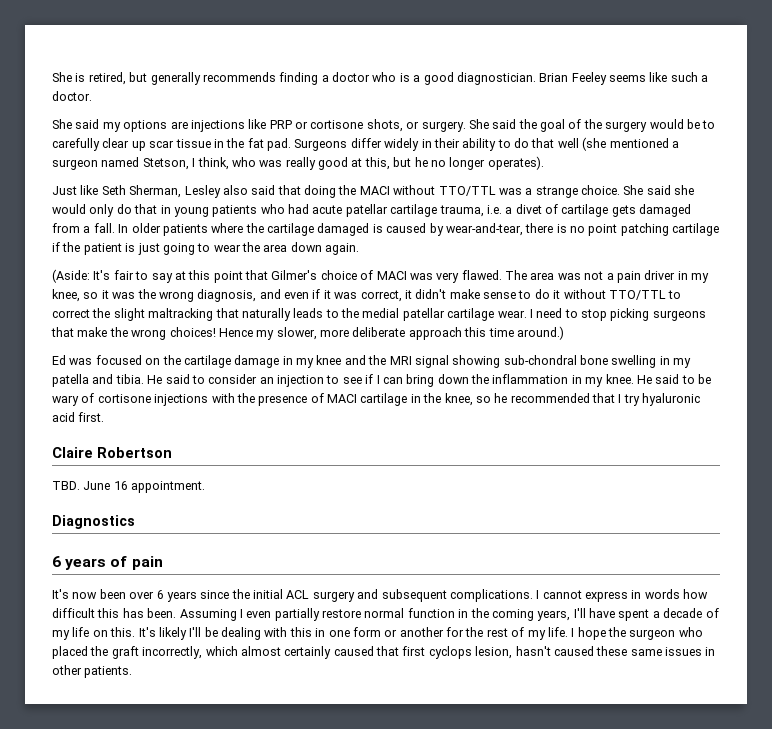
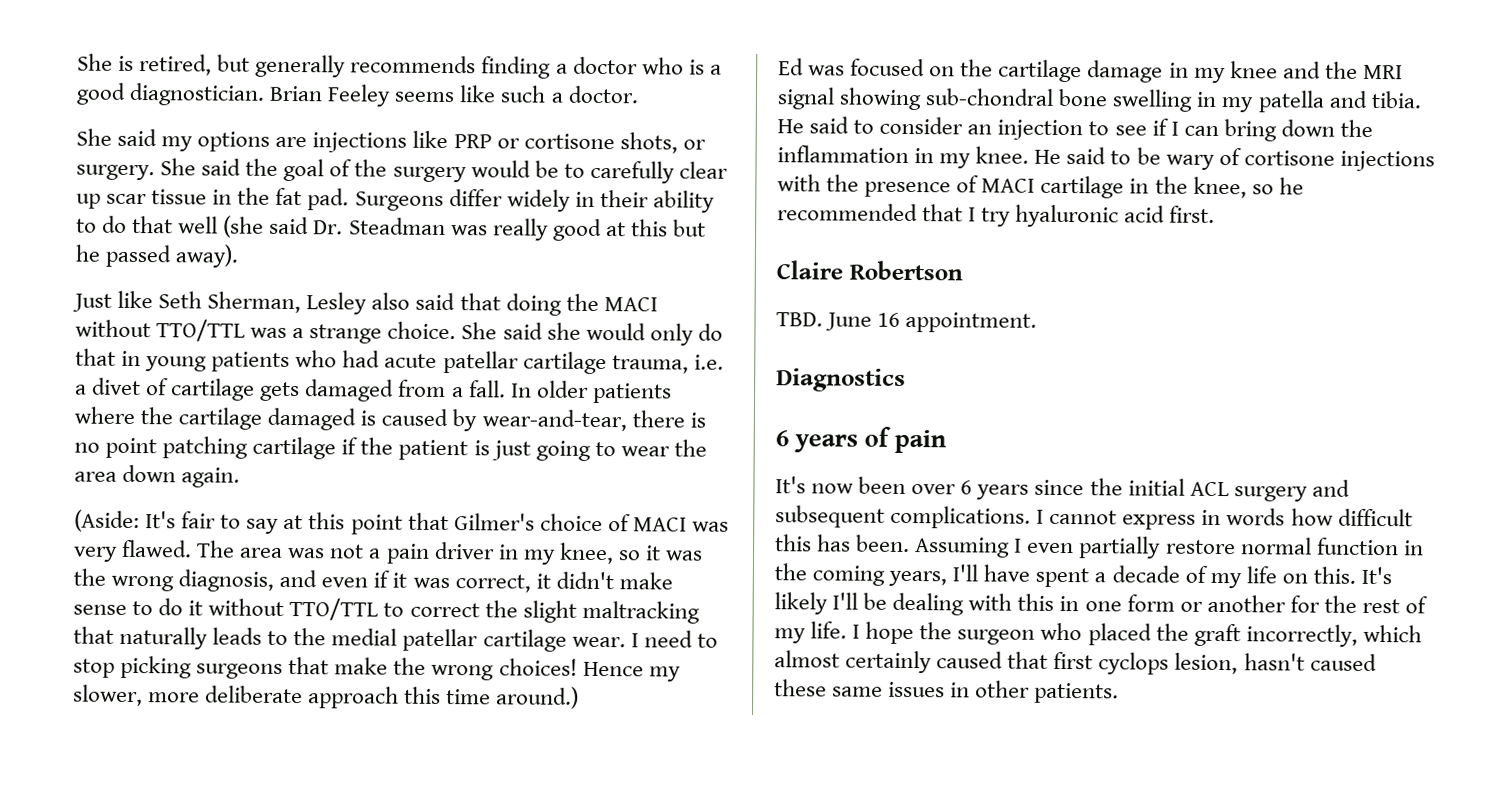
- Surgeons differ widely in their ability to do that well (she mentioned a surgeon named Stetson, I think, who was really good at this, but he no longer operates).
+ Surgeons differ widely in their ability to do that well (she said Dr. Steadman was really good at this but he passed away).

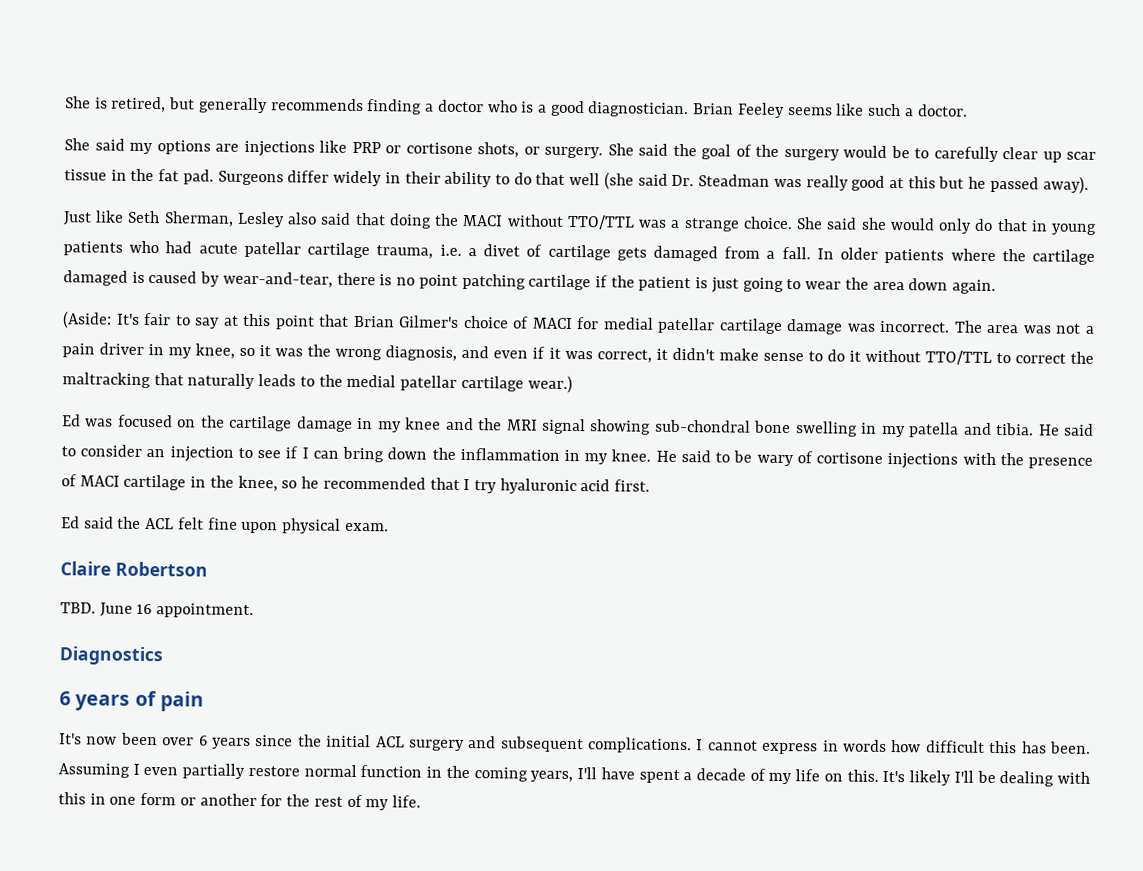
- (Aside: It's fair to say at this point that Gilmer's choice of MACI was very flawed.
+ (Aside: It's fair to say at this point that Brian Gilmer's choice of MACI for medial patellar cartilage damage was incorrect.
- The area was not a pain driver in my knee, so it was the wrong diagnosis, and even if it was correct, it didn't make sense to do it without TTO/TTL to correct the slight maltracking that naturally leads to the medial patellar cartilage wear. I need to stop picking surgeons that make the wrong choices! Hence my slower, more deliberate approach this time around.)
+ The area was not a pain driver in my knee, so it was the wrong diagnosis, and even if it was correct, it didn't make sense to do it without TTO/TTL to correct the maltracking that naturally leads to the medial patellar cartilage wear.)
+ Ed said the ACL felt fine upon physical exam.
- I hope the surgeon who placed the graft incorrectly, which almost certainly caused that first cyclops lesion, hasn't caused these same issues in other patients.

